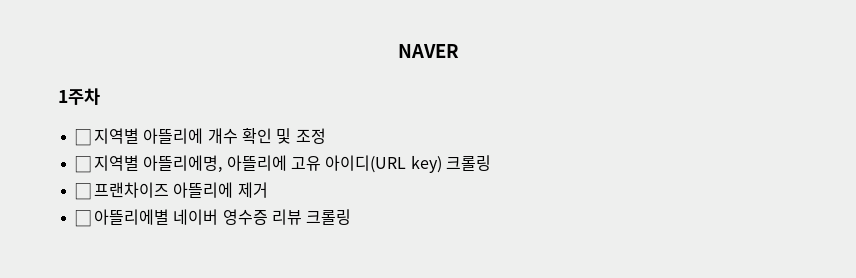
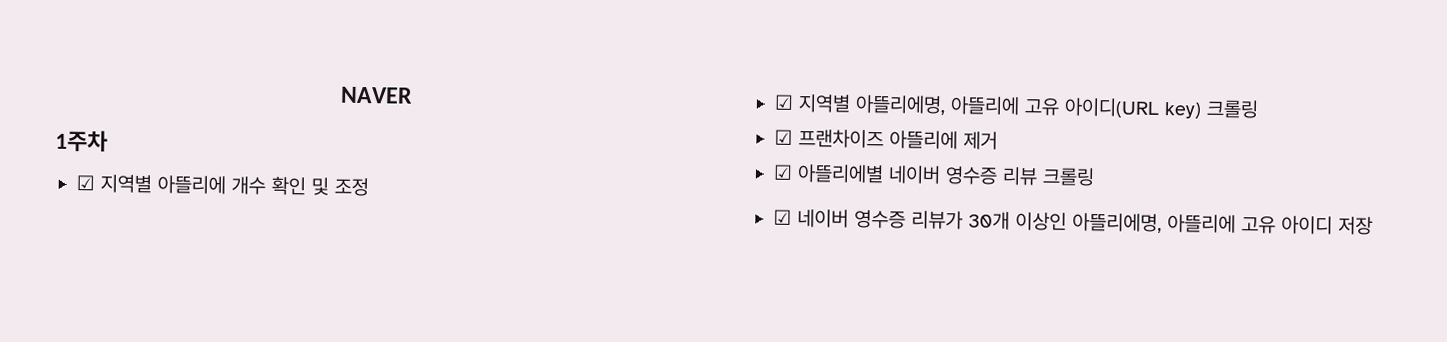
- ☐ 지역별 아뜰리에 개수 확인 및 조정
+ ☑ 지역별 아뜰리에 개수 확인 및 조정
- ☐ 지역별 아뜰리에명, 아뜰리에 고유 아이디(URL key) 크롤링
+ ☑ 지역별 아뜰리에명, 아뜰리에 고유 아이디(URL key) 크롤링
- ☐ 프랜차이즈 아뜰리에 제거
+ ☑ 프랜차이즈 아뜰리에 제거
- ☐ 아뜰리에별 네이버 영수증 리뷰 크롤링
+ ☑ 아뜰리에별 네이버 영수증 리뷰 크롤링
+ ☑ 네이버 영수증 리뷰가 30개 이상인 아뜰리에명, 아뜰리에 고유 아이디 저장

